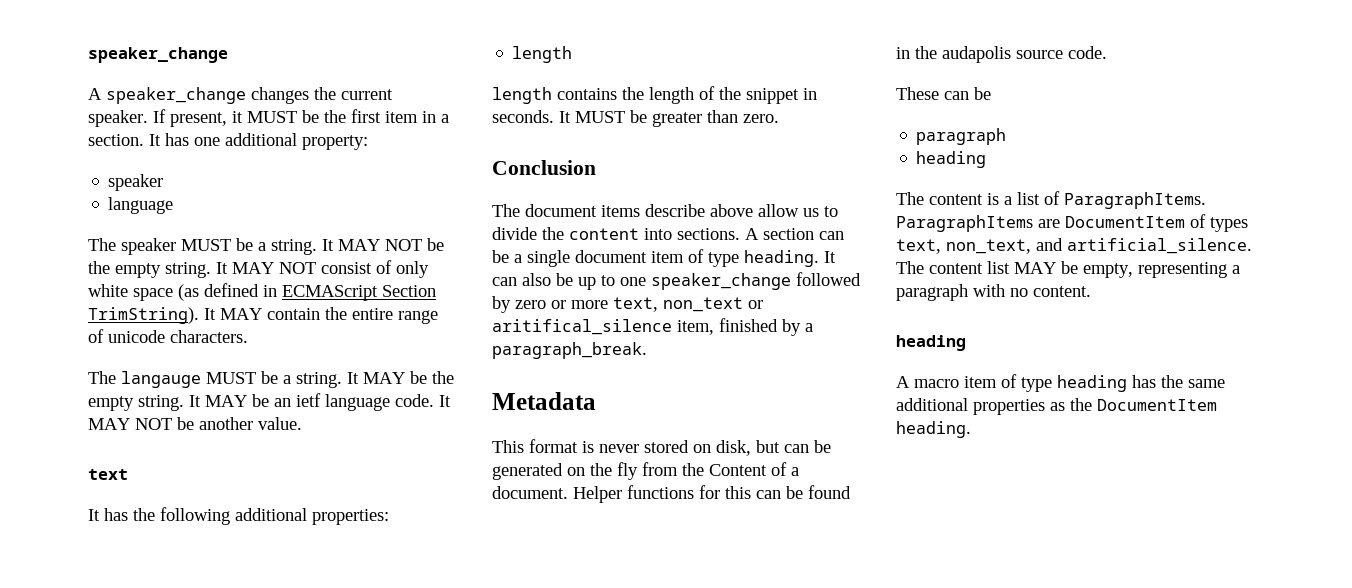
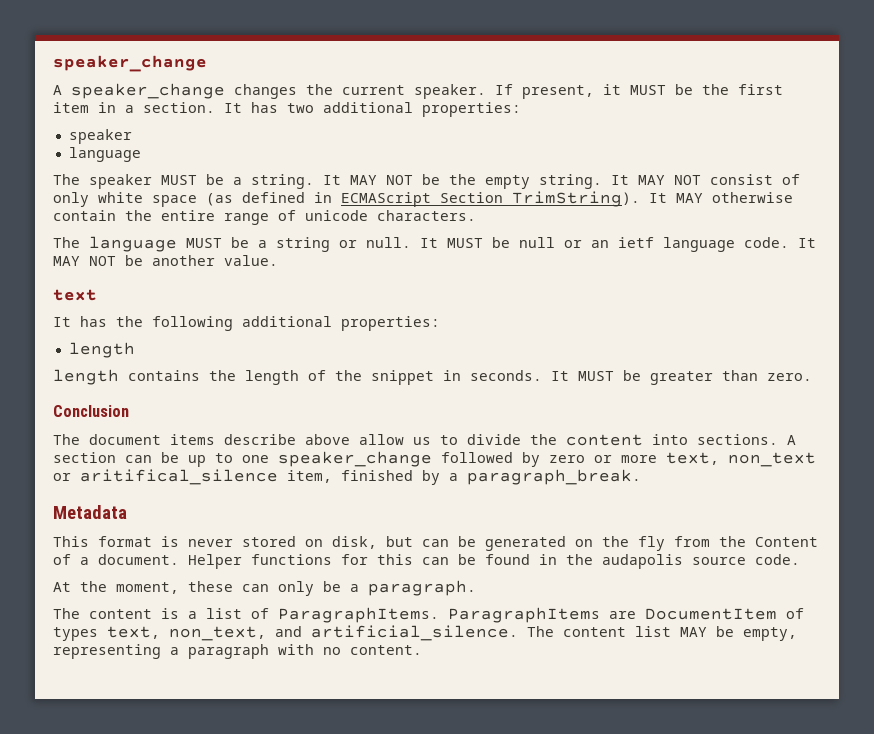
- It has one additional property:
+ It has two additional properties:
- It MAY contain the entire range of unicode characters.
+ It MAY otherwise contain the entire range of unicode characters.
- The langauge MUST be a string. It MAY be the empty string. It MAY be an ietf language code.
+ The language MUST be a string or null. It MUST be null or an ietf language code.
- A section can be a single document item of type heading. It can also be up to one speaker_change followed by zero or more text, non_text or aritifical_silence item, finished by a paragraph_break.
+ A section can be up to one speaker_change followed by zero or more text, non_text or aritifical_silence item, finished by a paragraph_break.
- These can be
- paragraph
- heading
+ At the moment, these can only be a paragraph.
  The content list MAY be empty, representing a paragraph with no content.
- heading
- A macro item of type heading has the same additional properties as the DocumentItem heading.

